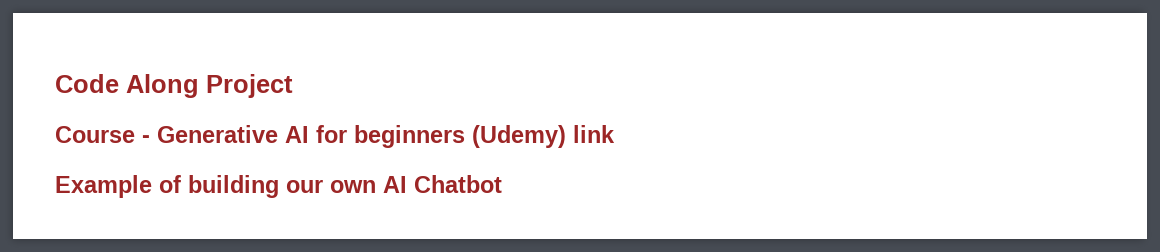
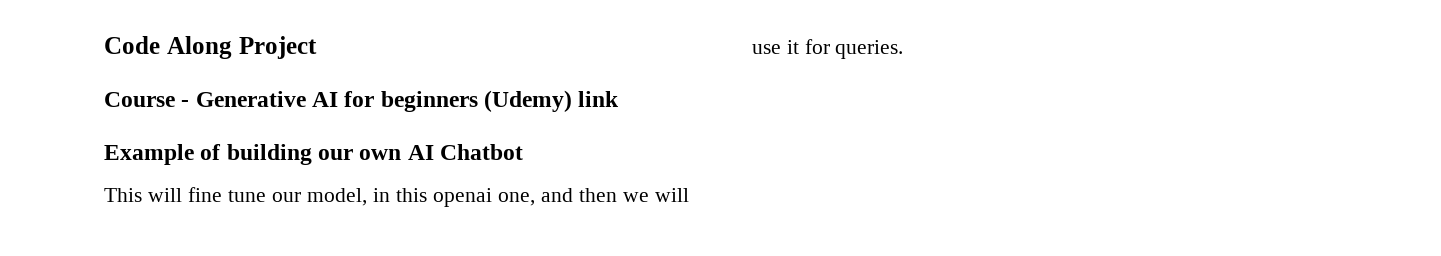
+ This will fine tune our model, in this openai one, and then we will use it for queries.

